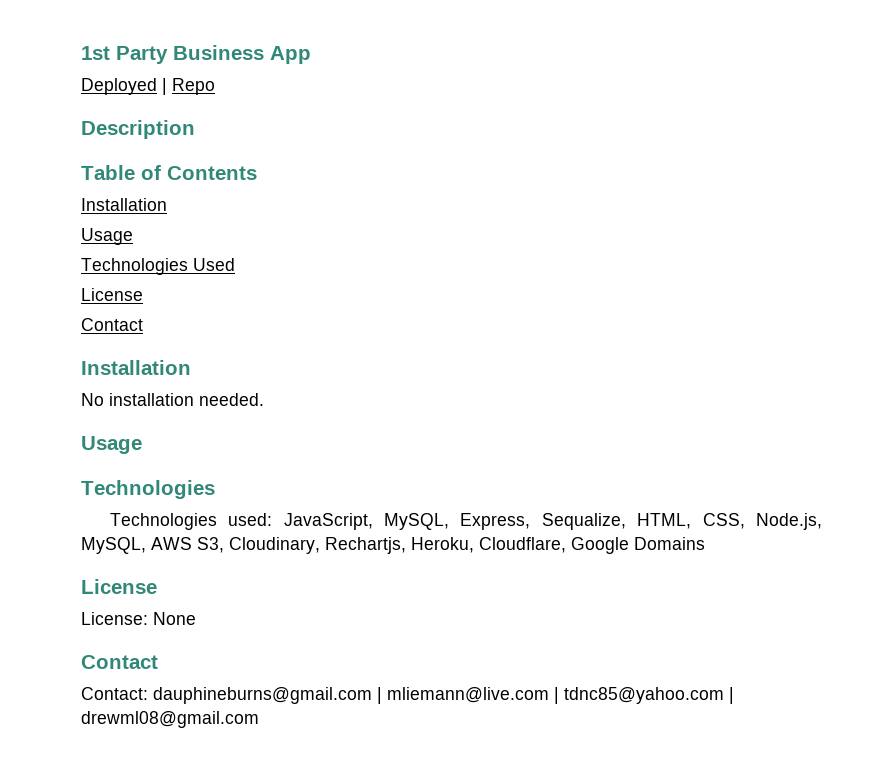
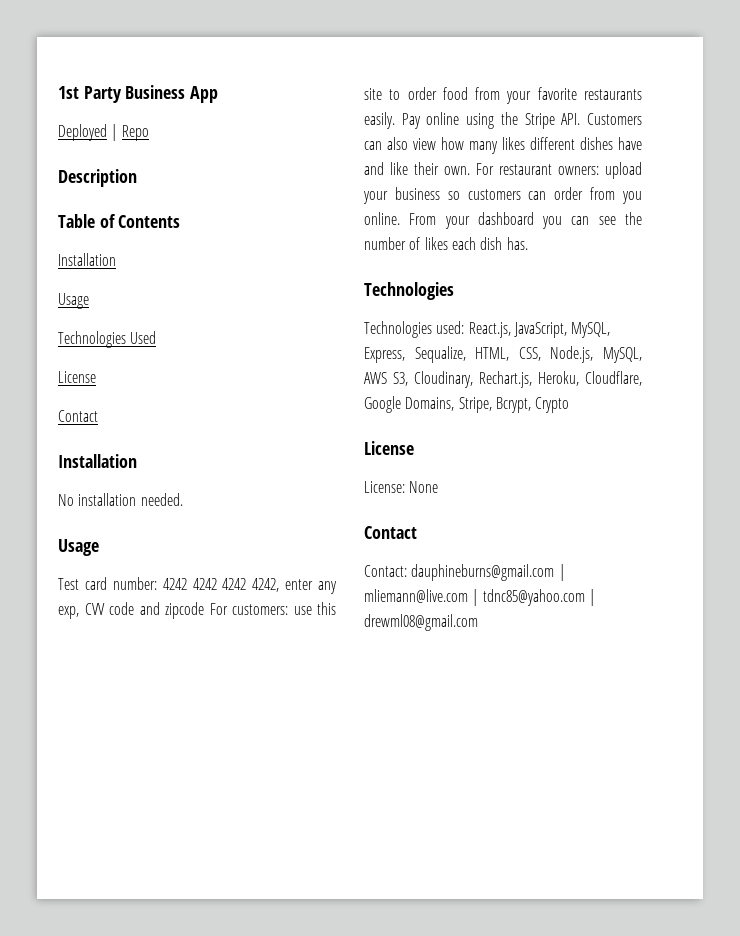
+ Test card number: 4242 4242 4242 4242, enter any exp, CVV code and zipcode For customers: use this site to order food from your favorite restaurants easily. Pay online using the Stripe API. Customers can also view how many likes different dishes have and like their own. For restaurant owners: upload your business so customers can order from you online. From your dashboard you can see the number of likes each dish has.
- Technologies used: JavaScript, MySQL, Express, Sequalize, HTML, CSS, Node.js, MySQL, AWS S3, Cloudinary, Rechartjs, Heroku, Cloudflare, Google Domains
+ Technologies used: React.js, JavaScript, MySQL, Express, Sequalize, HTML, CSS, Node.js, MySQL, AWS S3, Cloudinary, Rechart.js, Heroku, Cloudflare, Google Domains, Stripe, Bcrypt, Crypto

